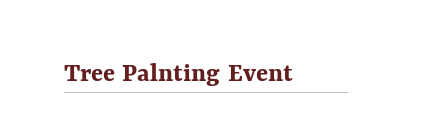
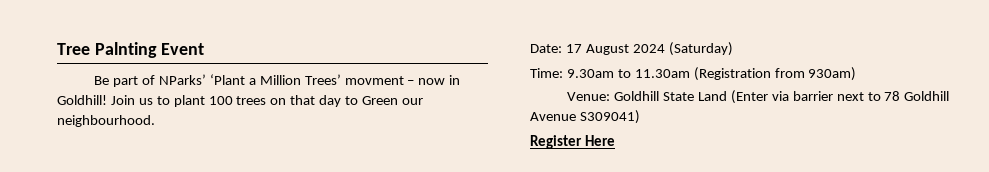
+ Be part of NParks’ ‘Plant a Million Trees’ movment – now in Goldhill! Join us to plant 100 trees on that day to Green our neighbourhood.
+ Date: 17 August 2024 (Saturday)
+ Time: 9.30am to 11.30am (Registration from 930am)
+ Venue: Goldhill State Land (Enter via barrier next to 78 Goldhill Avenue S309041)
+ Register Here

